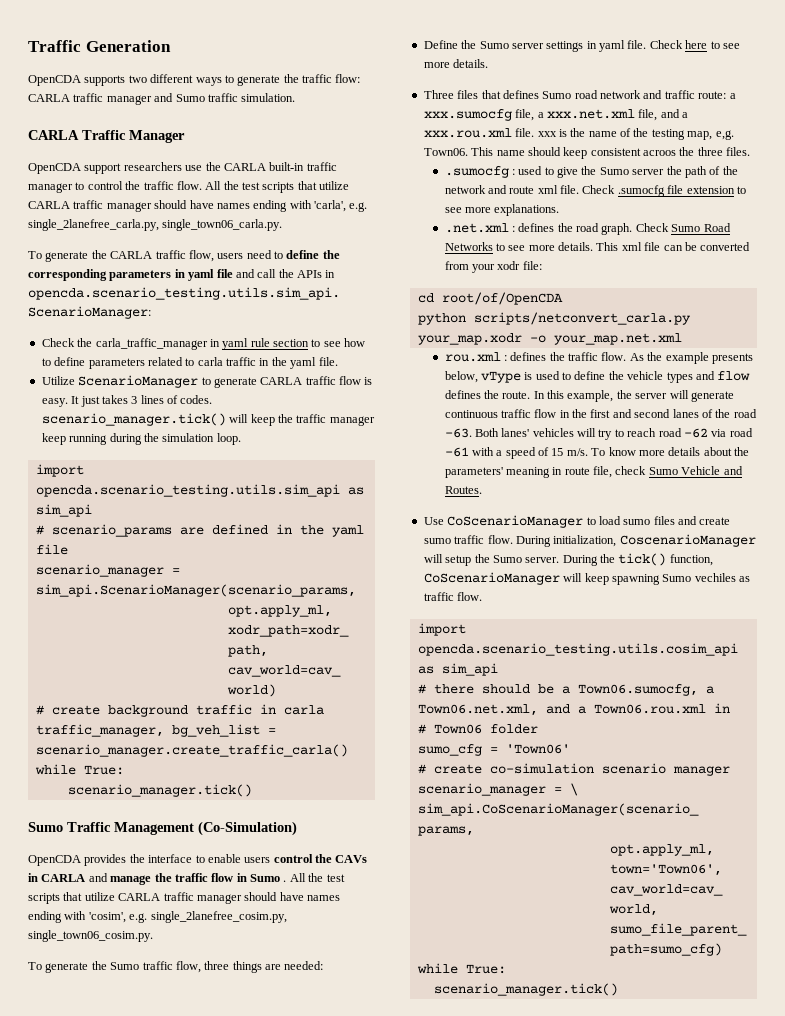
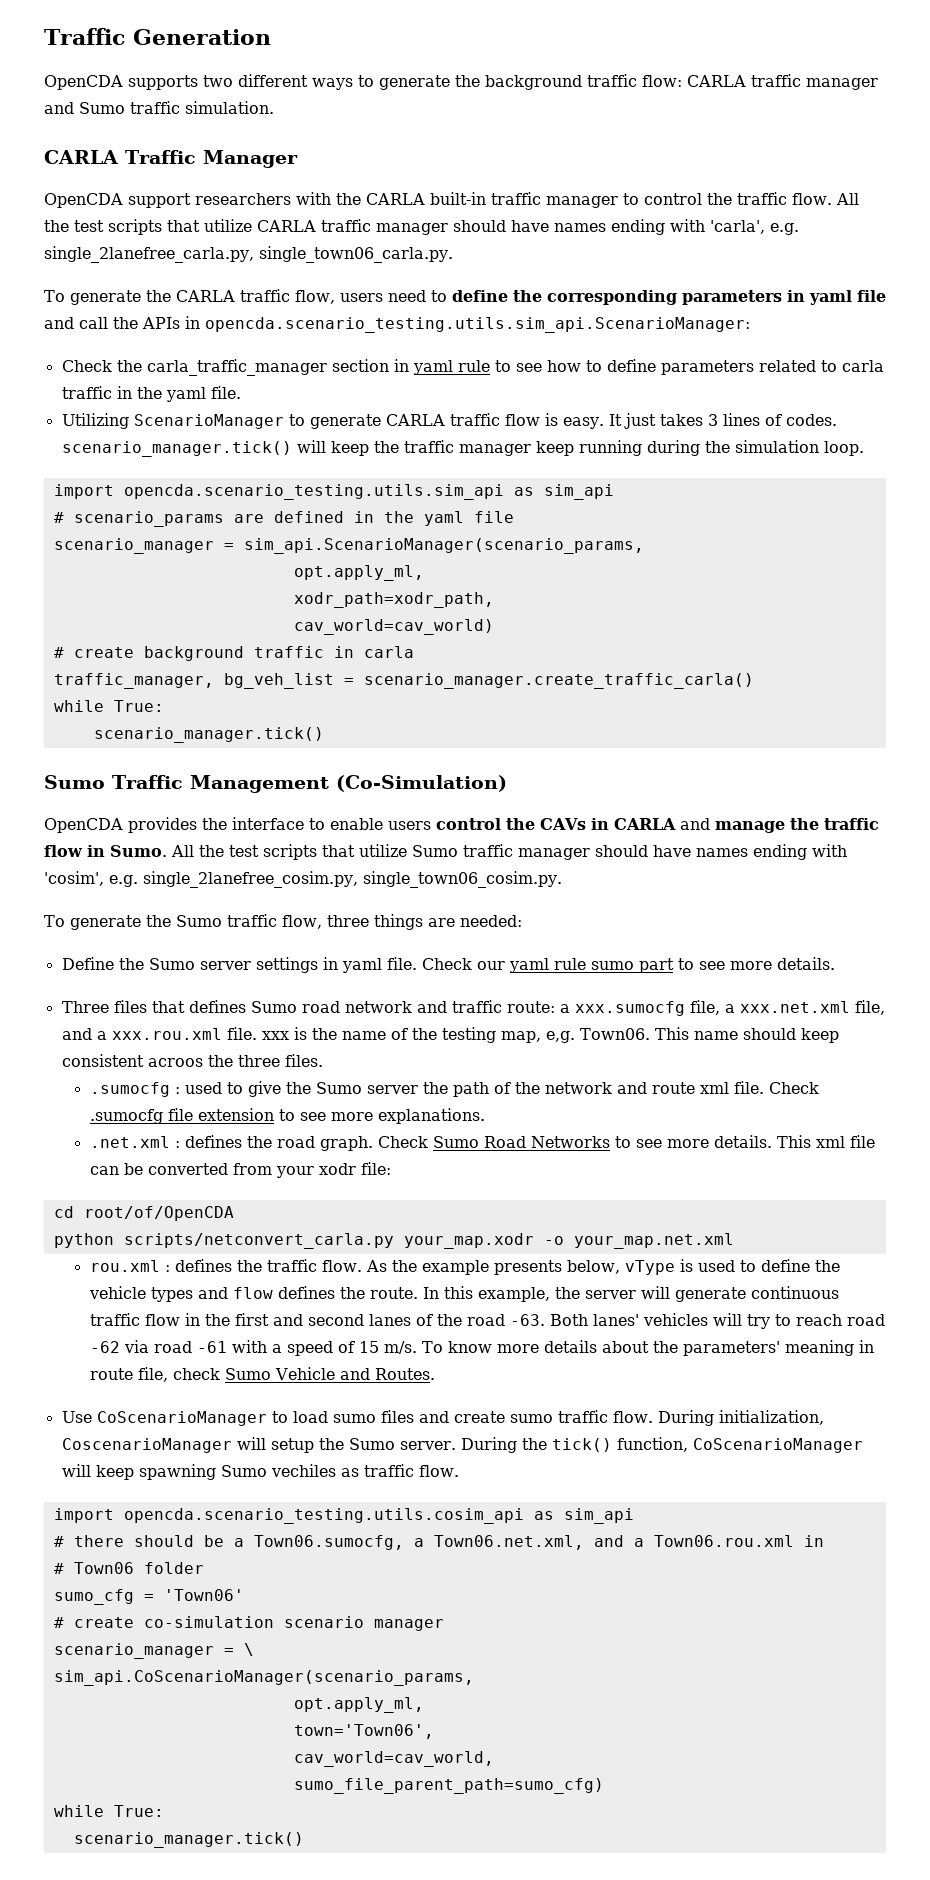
- OpenCDA supports two different ways to generate the traffic flow: CARLA traffic manager and Sumo traffic simulation.
+ OpenCDA supports two different ways to generate the background traffic flow: CARLA traffic manager and Sumo traffic simulation.
- OpenCDA support researchers use the CARLA built-in traffic manager to control the traffic flow.
+ OpenCDA support researchers with the CARLA built-in traffic manager to control the traffic flow.
- Check the carla_traffic_manager in yaml rule section to see how to define parameters related to carla traffic in the yaml file.
+ Check the carla_traffic_manager section in yaml rule to see how to define parameters related to carla traffic in the yaml file.
- Utilize ScenarioManager to generate CARLA traffic flow is easy.
+ Utilizing ScenarioManager to generate CARLA traffic flow is easy.
- OpenCDA provides the interface to enable users control the CAVs in CARLA and manage the traffic flow in Sumo . All the test scripts that utilize CARLA traffic manager should have names ending with 'cosim', e.g. single_2lanefree_cosim.py, single_town06_cosim.py.
+ OpenCDA provides the interface to enable users control the CAVs in CARLA and manage the traffic flow in Sumo. All the test scripts that utilize Sumo traffic manager should have names ending with 'cosim', e.g. single_2lanefree_cosim.py, single_town06_cosim.py.
- Check here to see more details.
+ Check our yaml rule sumo part to see more details.

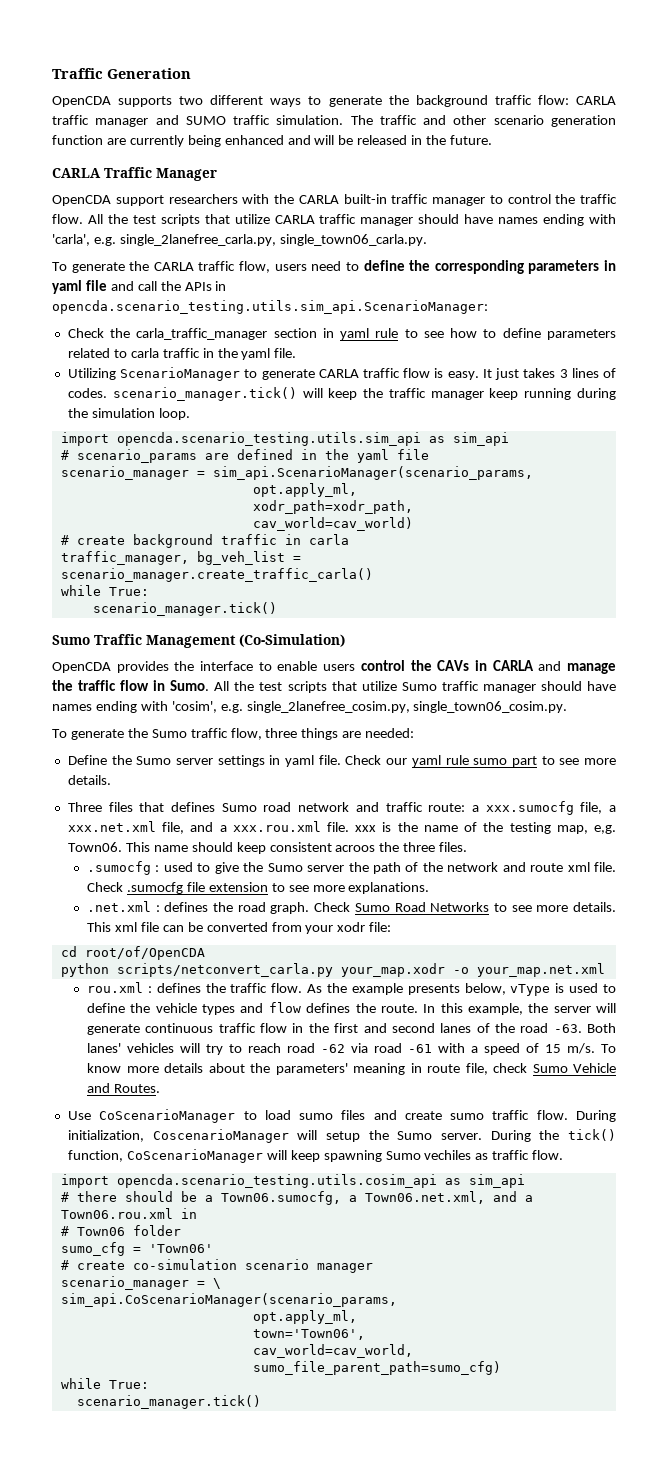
- OpenCDA supports two different ways to generate the background traffic flow: CARLA traffic manager and Sumo traffic simulation.
+ OpenCDA supports two different ways to generate the background traffic flow: CARLA traffic manager and SUMO traffic simulation. The traffic and other scenario generation function are currently being enhanced and will be released in the future.

